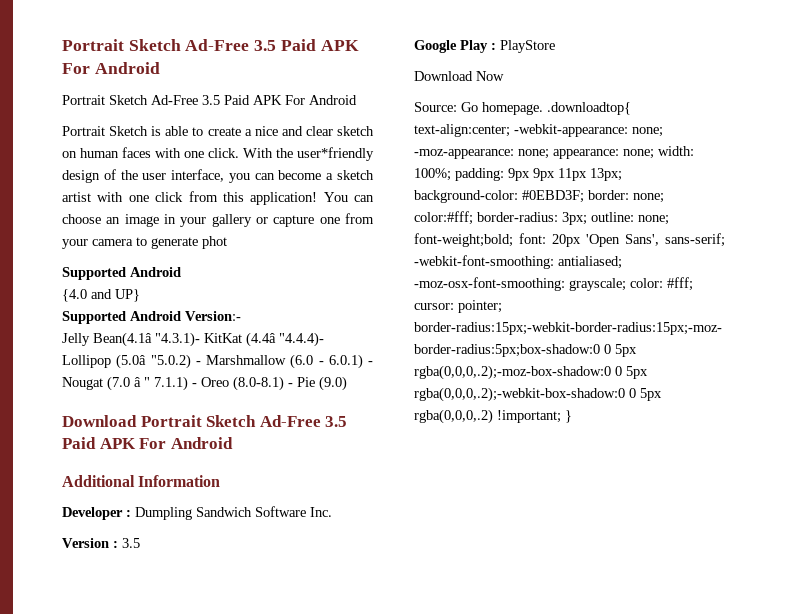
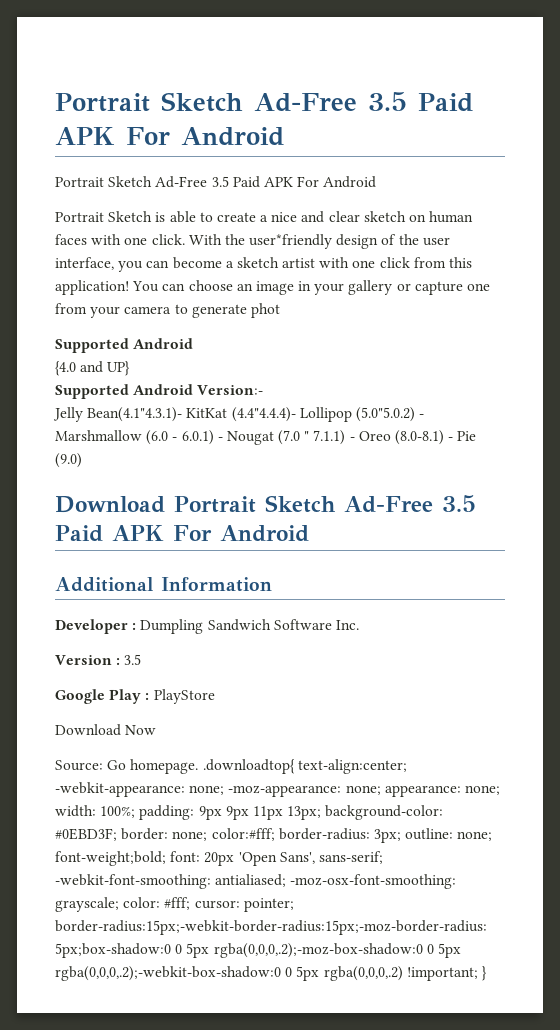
- Jelly Bean(4.1â "4.3.1)- KitKat (4.4â "4.4.4)- Lollipop (5.0â "5.0.2) - Marshmallow (6.0 - 6.0.1) - Nougat (7.0 â " 7.1.1) - Oreo (8.0-8.1) - Pie (9.0)
+ Jelly Bean(4.1"4.3.1)- KitKat (4.4"4.4.4)- Lollipop (5.0"5.0.2) - Marshmallow (6.0 - 6.0.1) - Nougat (7.0 " 7.1.1) - Oreo (8.0-8.1) - Pie (9.0)

